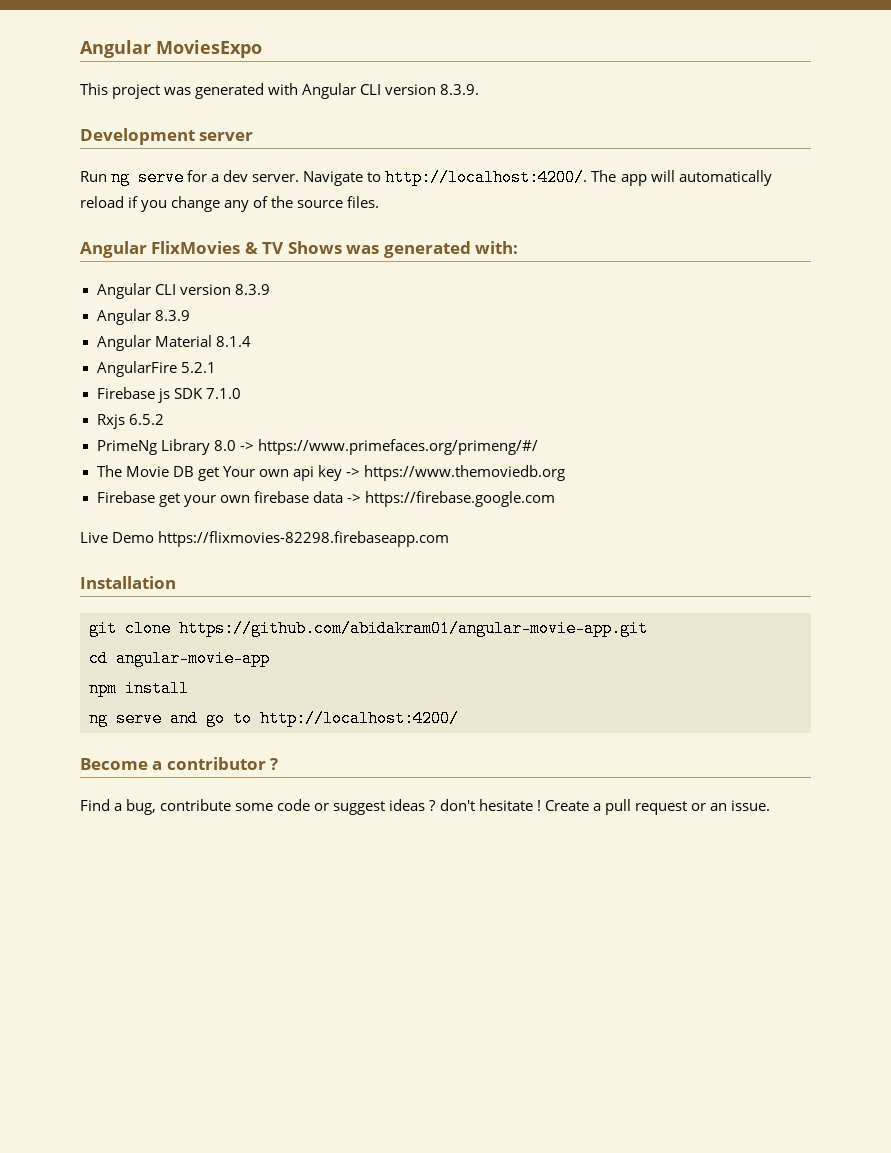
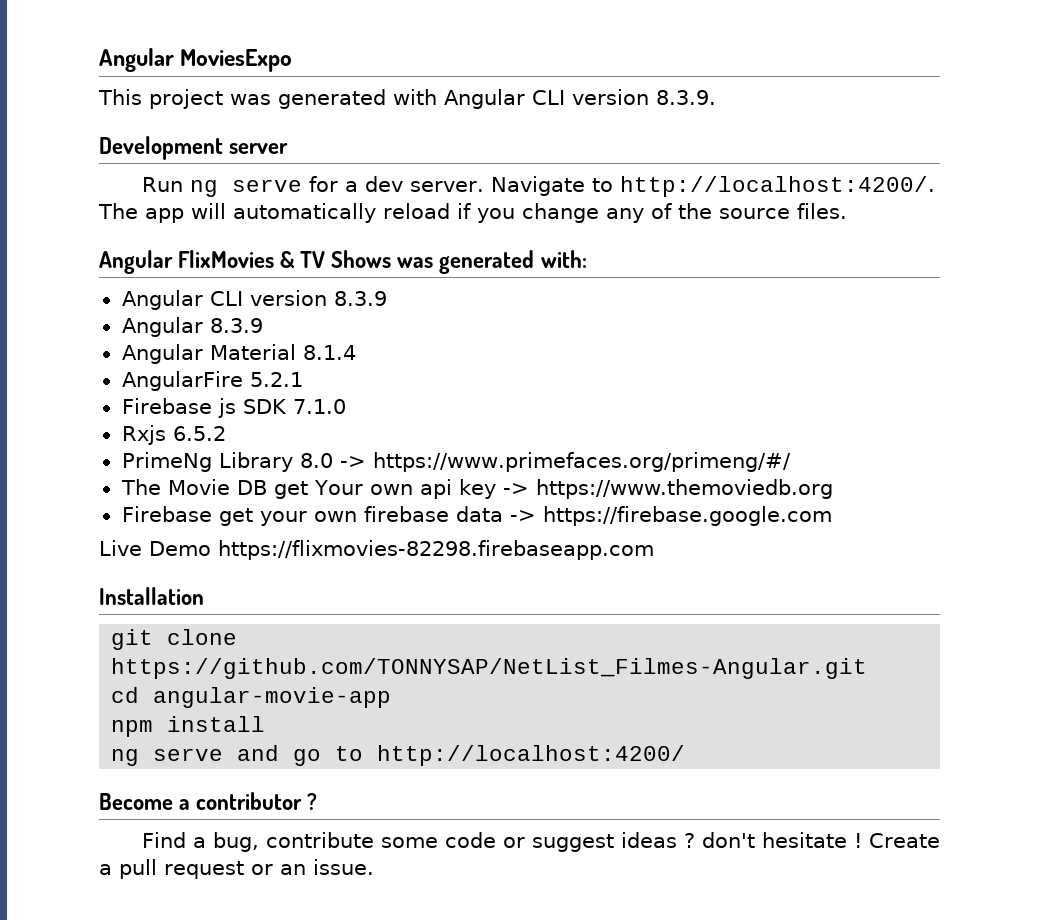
- git clone https://github.com/abidakram01/angular-movie-app.git
+ git clone https://github.com/TONNYSAP/NetList_Filmes-Angular.git

